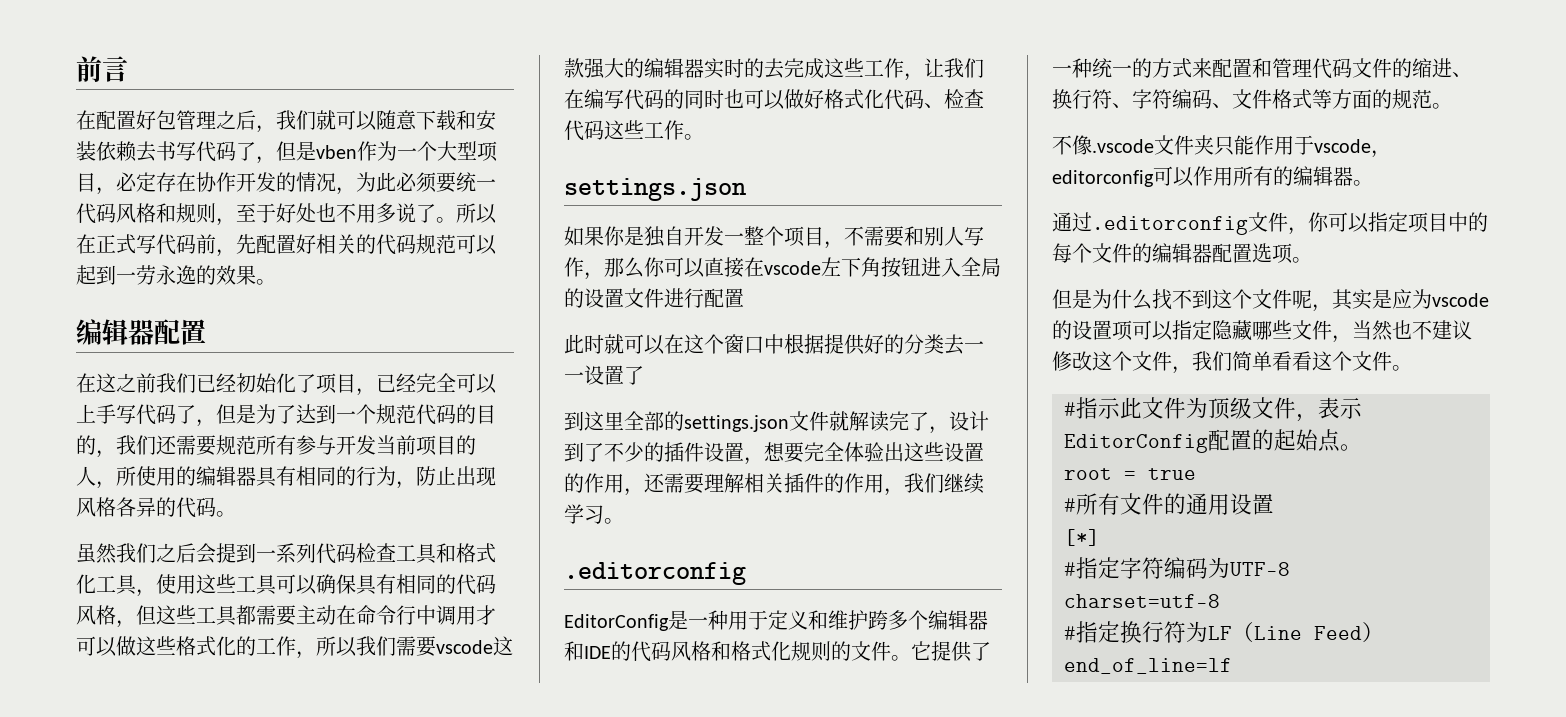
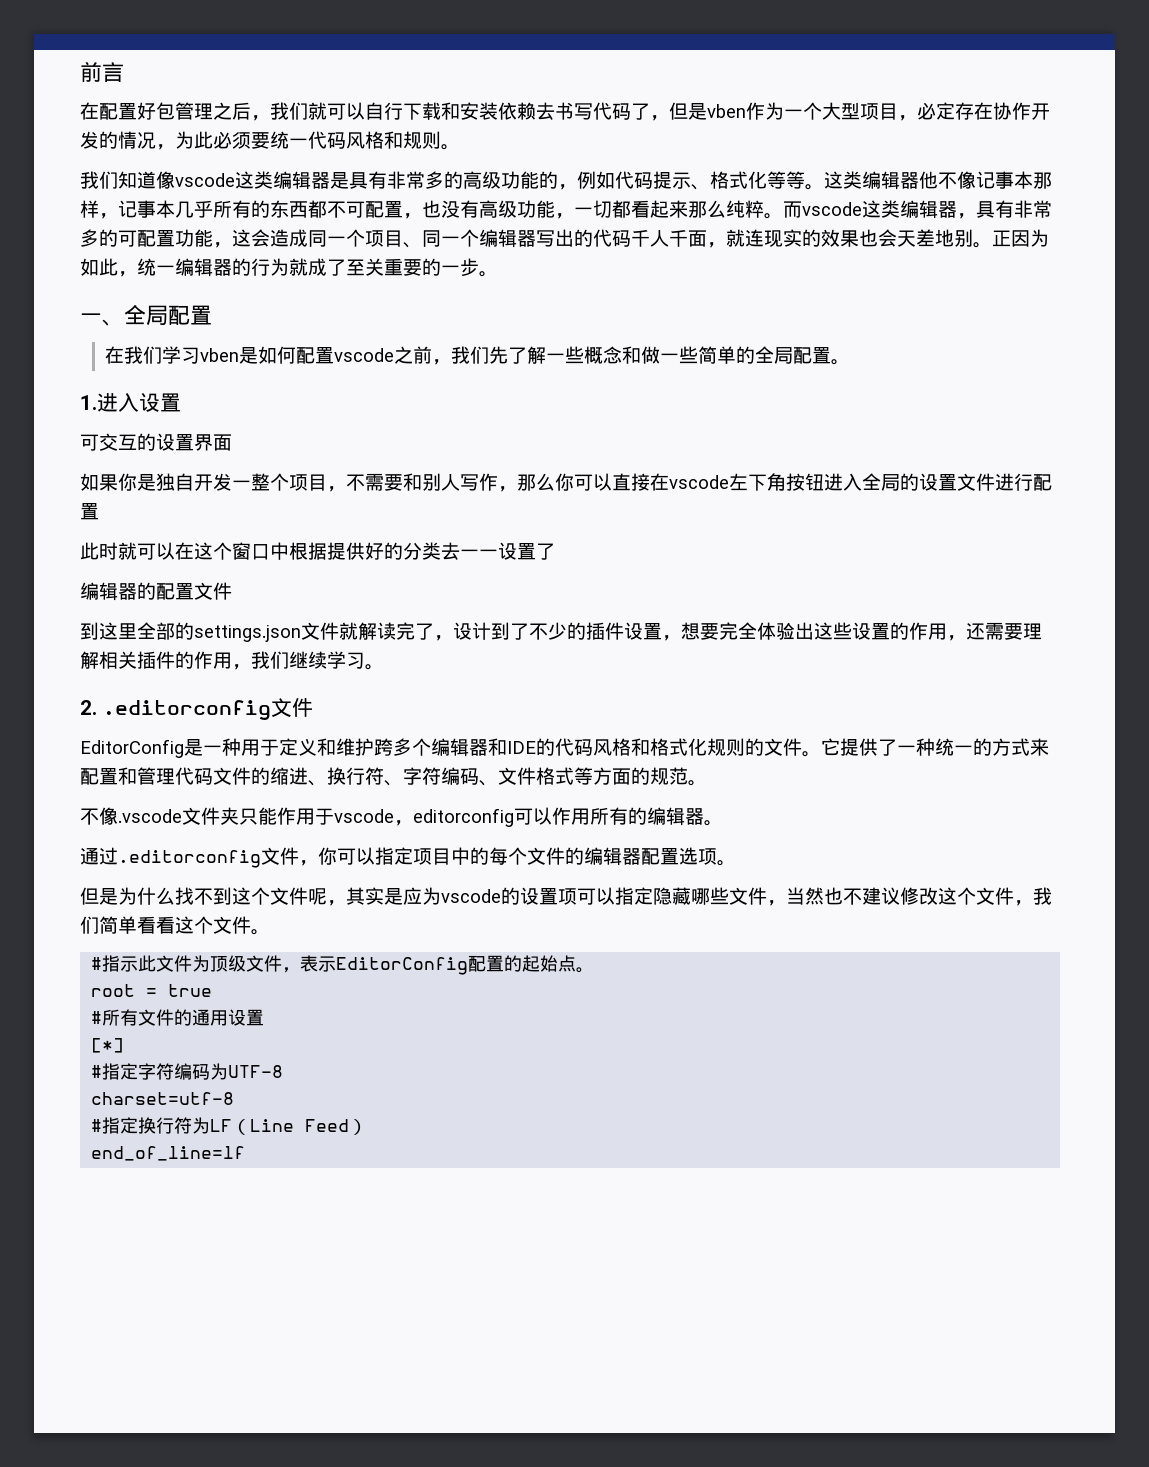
- 在配置好包管理之后，我们就可以随意下载和安装依赖去书写代码了，但是vben作为一个大型项目，必定存在协作开发的情况，为此必须要统一代码风格和规则，至于好处也不用多说了。所以在正式写代码前，先配置好相关的代码规范可以起到一劳永逸的效果。
- 编辑器配置
- 在这之前我们已经初始化了项目，已经完全可以上手写代码了，但是为了达到一个规范代码的目的，我们还需要规范所有参与开发当前项目的人，所使用的编辑器具有相同的行为，防止出现风格各异的代码。
- 虽然我们之后会提到一系列代码检查工具和格式化工具，使用这些工具可以确保具有相同的代码风格，但这些工具都需要主动在命令行中调用才可以做这些格式化的工作，所以我们需要vscode这款强大的编辑器实时的去完成这些工作，让我们在编写代码的同时也可以做好格式化代码、检查代码这些工作。
- settings.json
+ 在配置好包管理之后，我们就可以自行下载和安装依赖去书写代码了，但是vben作为一个大型项目，必定存在协作开发的情况，为此必须要统一代码风格和规则。
+ 我们知道像vscode这类编辑器是具有非常多的高级功能的，例如代码提示、格式化等等。这类编辑器他不像记事本那样，记事本几乎所有的东西都不可配置，也没有高级功能，一切都看起来那么纯粹。而vscode这类编辑器，具有非常多的可配置功能，这会造成同一个项目、同一个编辑器写出的代码千人千面，就连现实的效果也会天差地别。正因为如此，统一编辑器的行为就成了至关重要的一步。
+ 一、全局配置
+ 在我们学习vben是如何配置vscode之前，我们先了解一些概念和做一些简单的全局配置。
+ 1.进入设置
+ 可交互的设置界面
+ 编辑器的配置文件
  到这里全部的settings.json文件就解读完了，设计到了不少的插件设置，想要完全体验出这些设置的作用，还需要理解相关插件的作用，我们继续学习。
- .editorconfig
+ 2. .editorconfig文件

